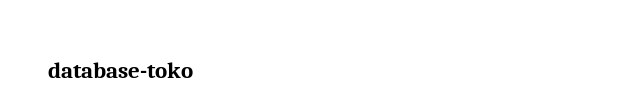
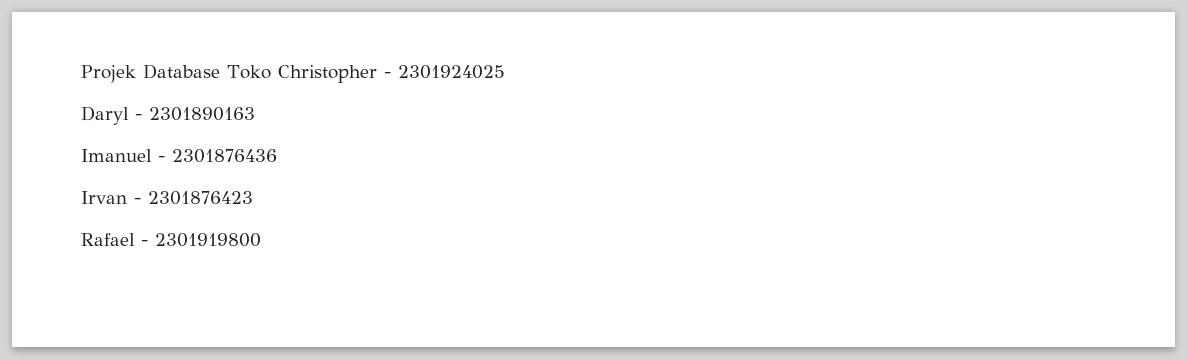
- database-toko
+ Projek Database Toko Christopher - 2301924025
+ Daryl - 2301890163
+ Imanuel - 2301876436
+ Irvan - 2301876423
+ Rafael - 2301919800

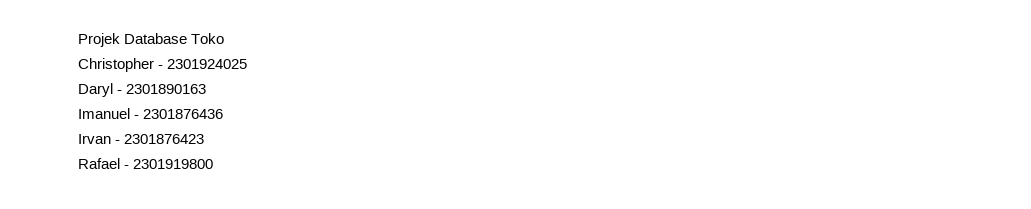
- Projek Database Toko Christopher - 2301924025
+ Projek Database Toko
+ Christopher - 2301924025

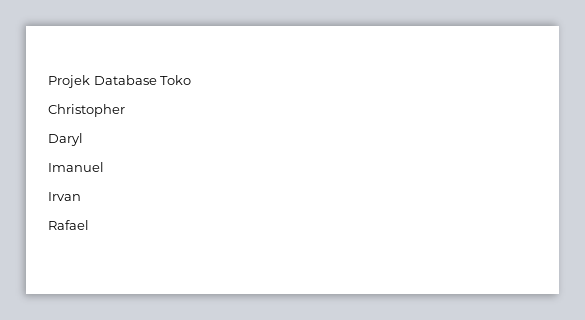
- Christopher - 2301924025
+ Christopher
- Daryl - 2301890163
+ Daryl
- Imanuel - 2301876436
+ Imanuel
- Irvan - 2301876423
+ Irvan
- Rafael - 2301919800
+ Rafael

